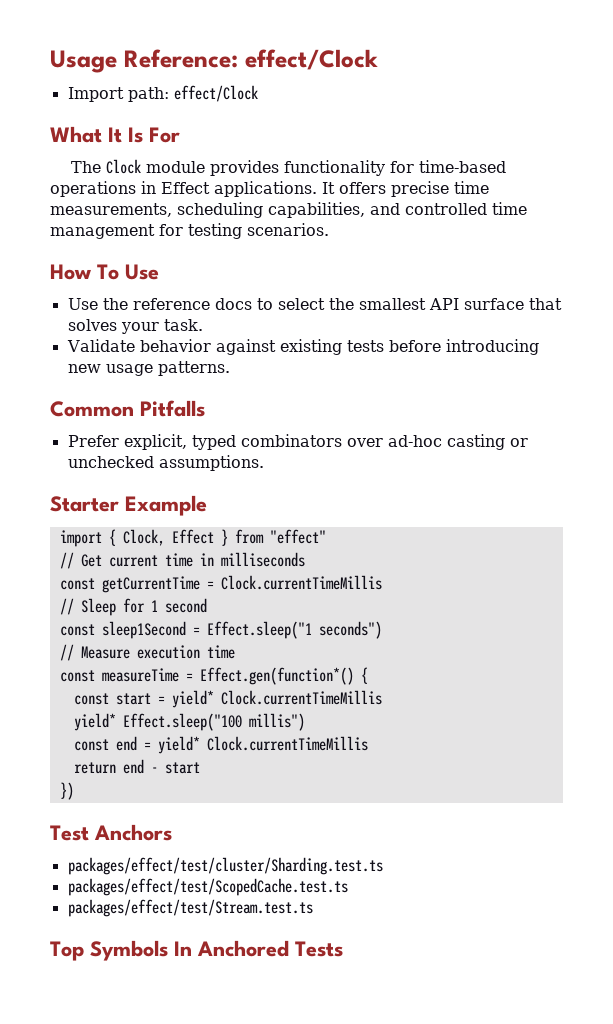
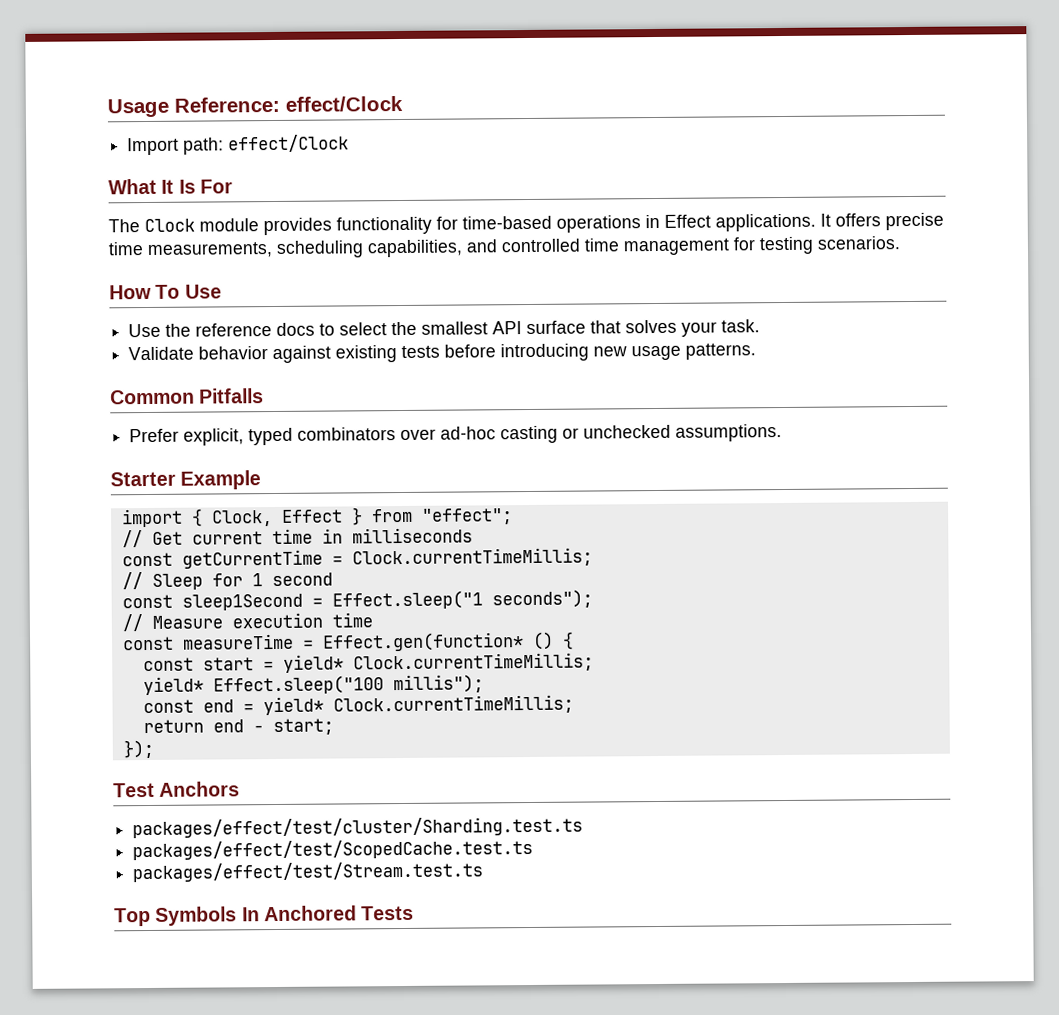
- import { Clock, Effect } from "effect"
+ import { Clock, Effect } from "effect";
- const getCurrentTime = Clock.currentTimeMillis
+ const getCurrentTime = Clock.currentTimeMillis;
- const sleep1Second = Effect.sleep("1 seconds")
+ const sleep1Second = Effect.sleep("1 seconds");
- const measureTime = Effect.gen(function*() {
+ const measureTime = Effect.gen(function* () {
- const start = yield* Clock.currentTimeMillis
+ const start = yield* Clock.currentTimeMillis;
- yield* Effect.sleep("100 millis")
+ yield* Effect.sleep("100 millis");
- const end = yield* Clock.currentTimeMillis
+ const end = yield* Clock.currentTimeMillis;
- return end - start
- })
+ return end - start;
+ });

